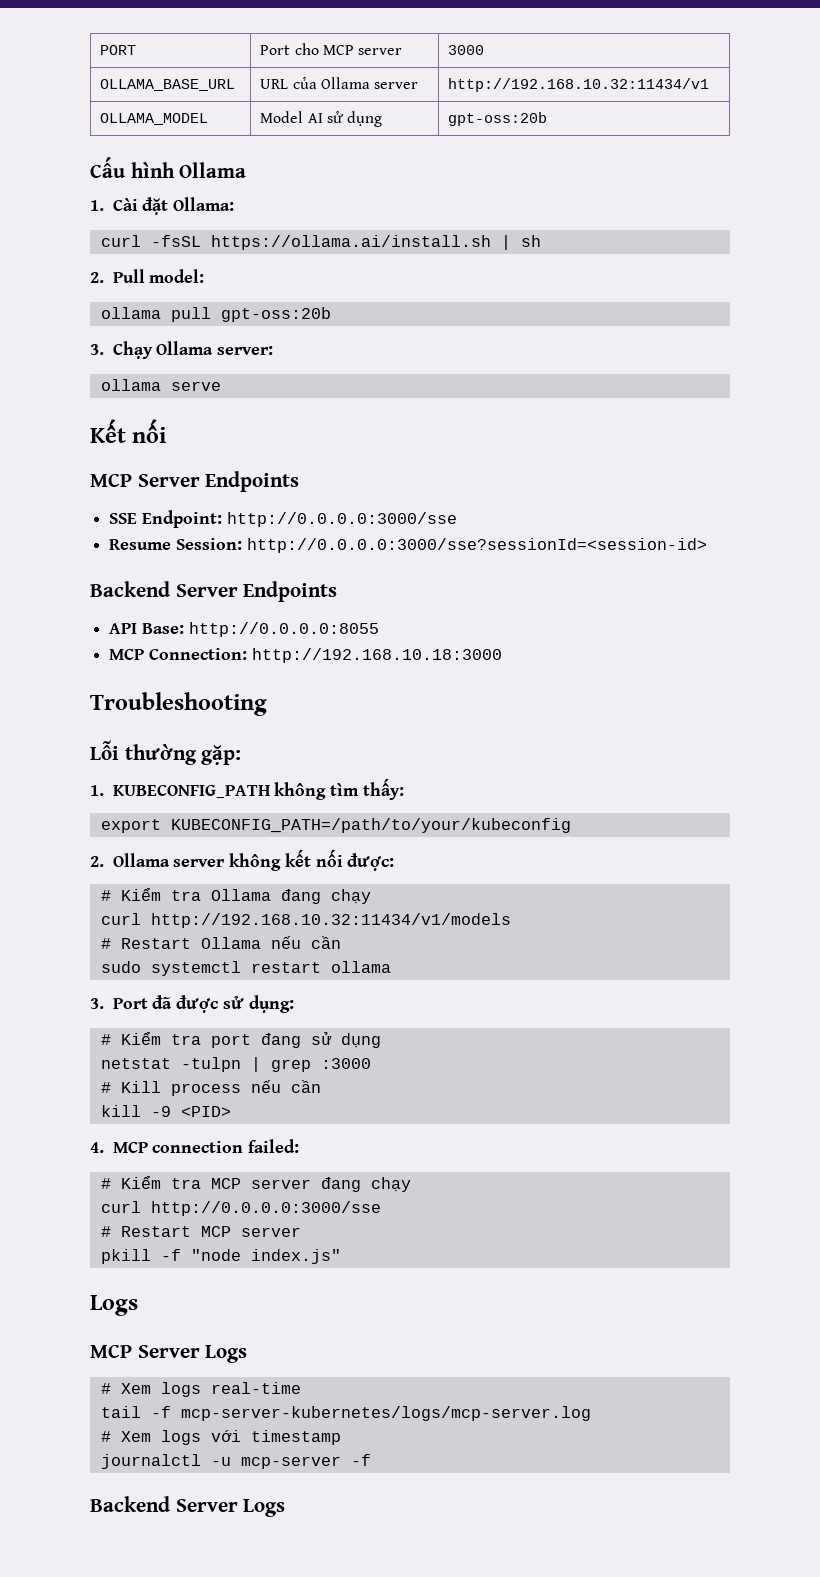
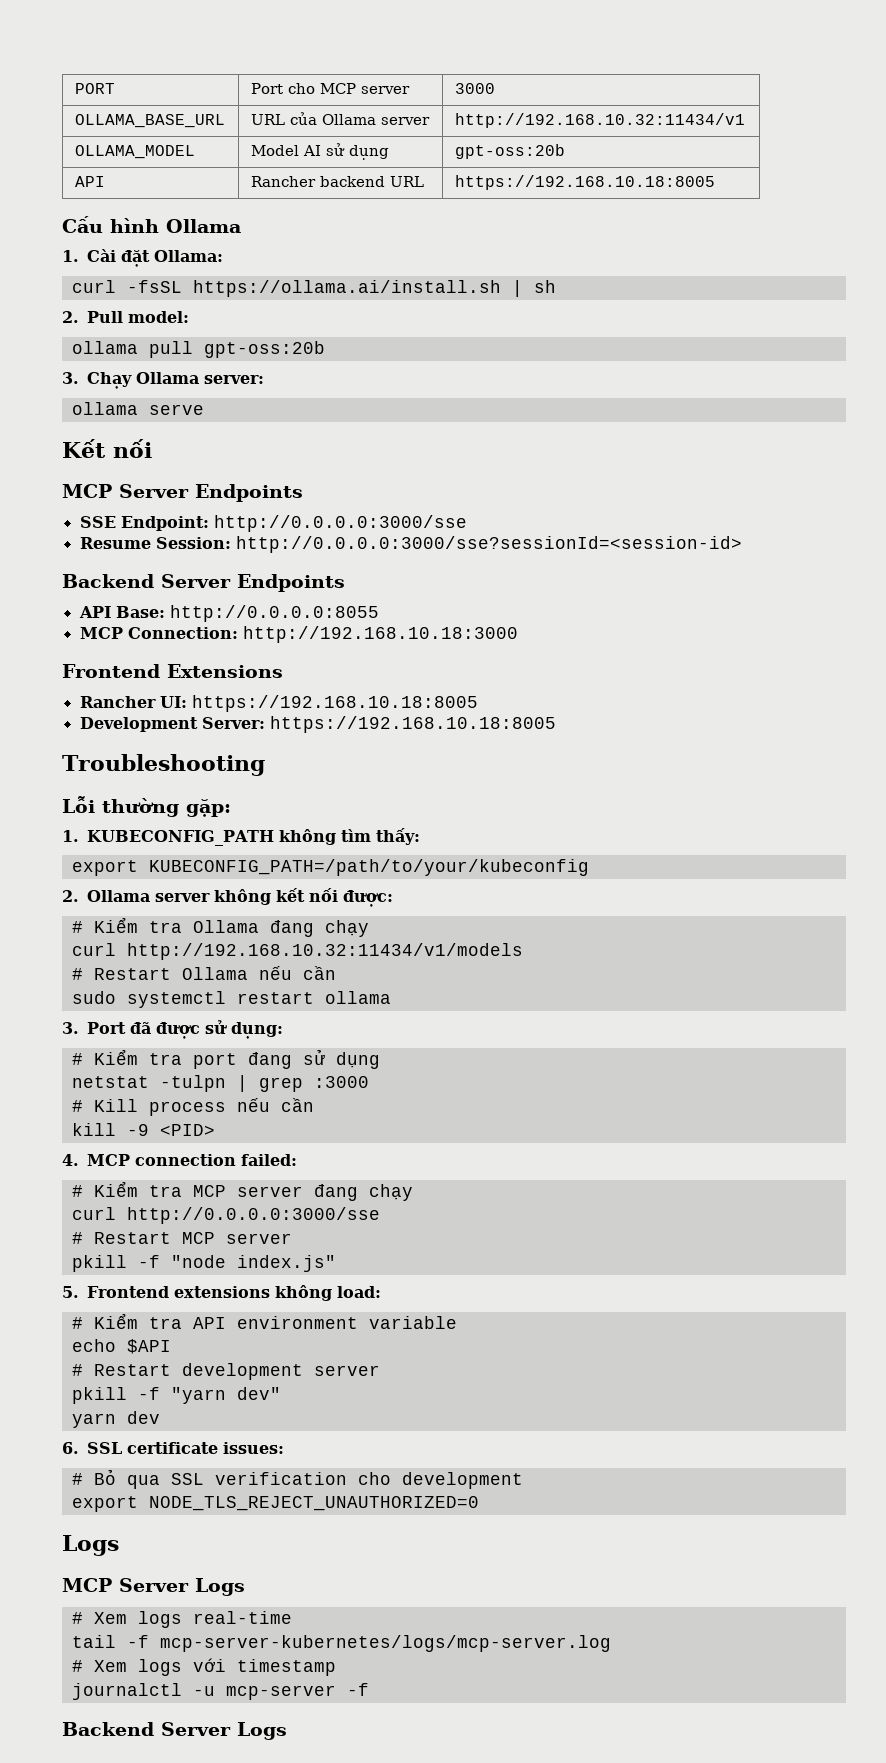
+ API | Rancher backend URL | https://192.168.10.18:8005
+ Frontend Extensions
+ Rancher UI: https://192.168.10.18:8005
+ Development Server: https://192.168.10.18:8005
+ 5. Frontend extensions không load:
+ # Kiểm tra API environment variable
+ echo $API
+ # Restart development server
+ pkill -f "yarn dev"
+ yarn dev
+ 6. SSL certificate issues:
+ # Bỏ qua SSL verification cho development
+ export NODE_TLS_REJECT_UNAUTHORIZED=0

